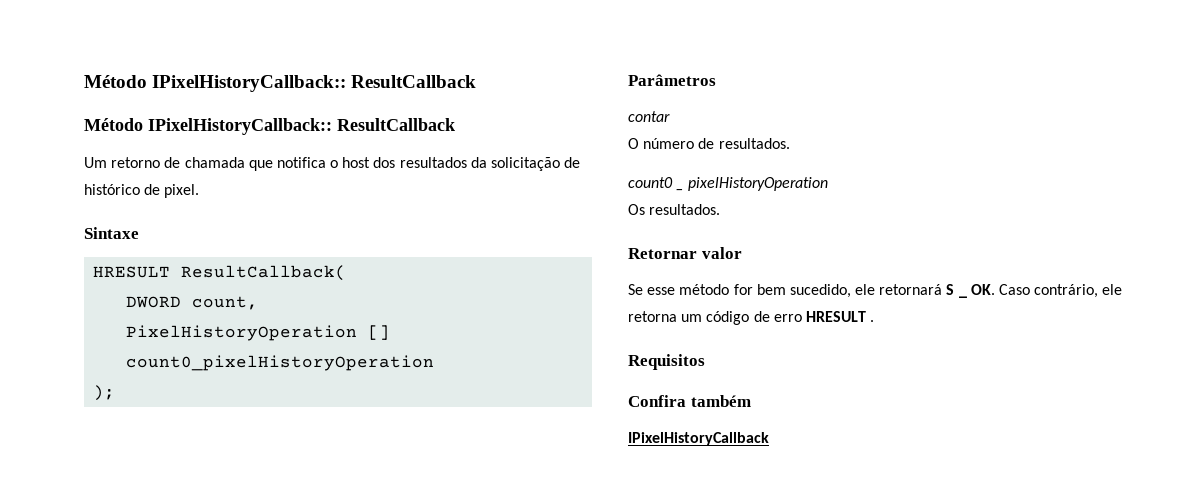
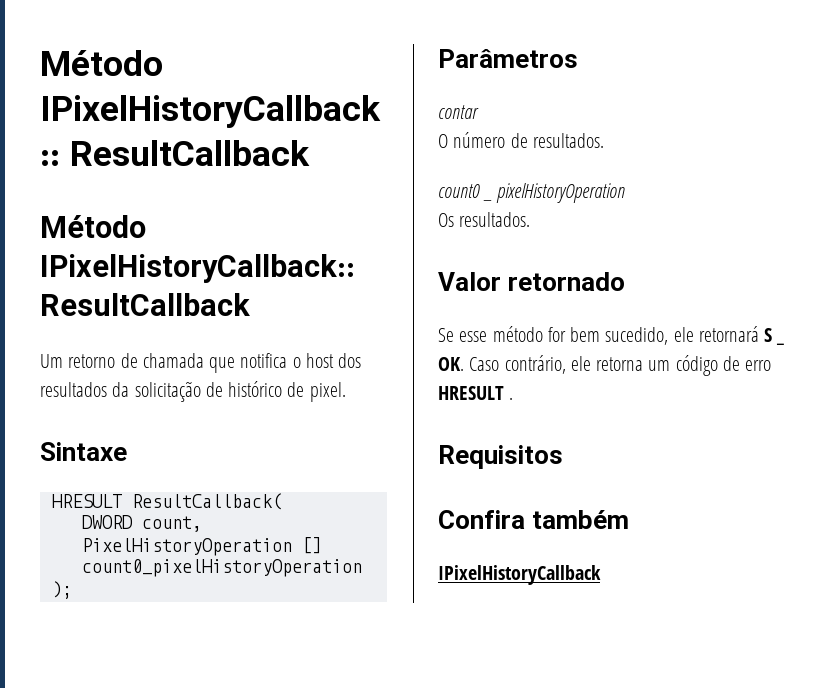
- Retornar valor
+ Valor retornado

